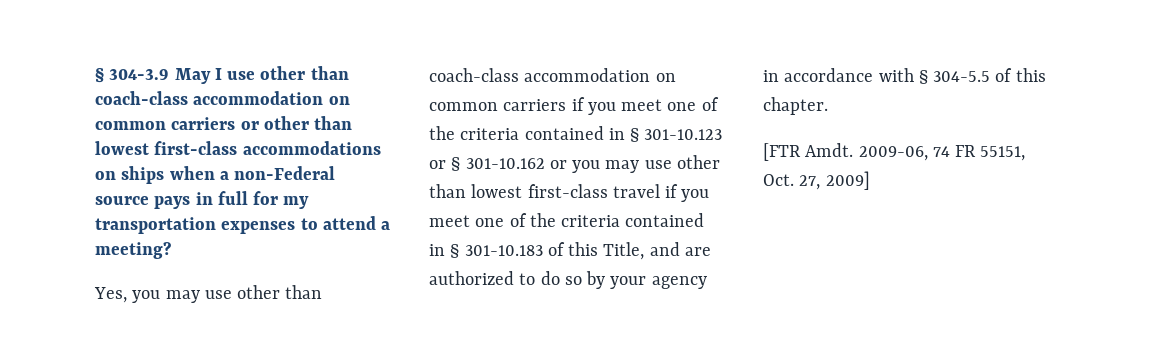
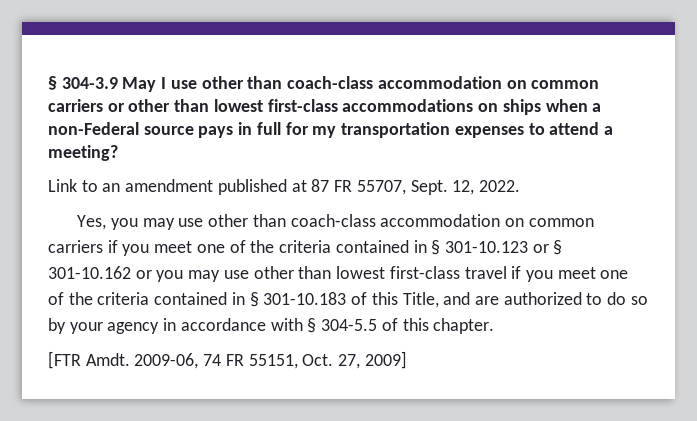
+ Link to an amendment published at 87 FR 55707, Sept. 12, 2022.

